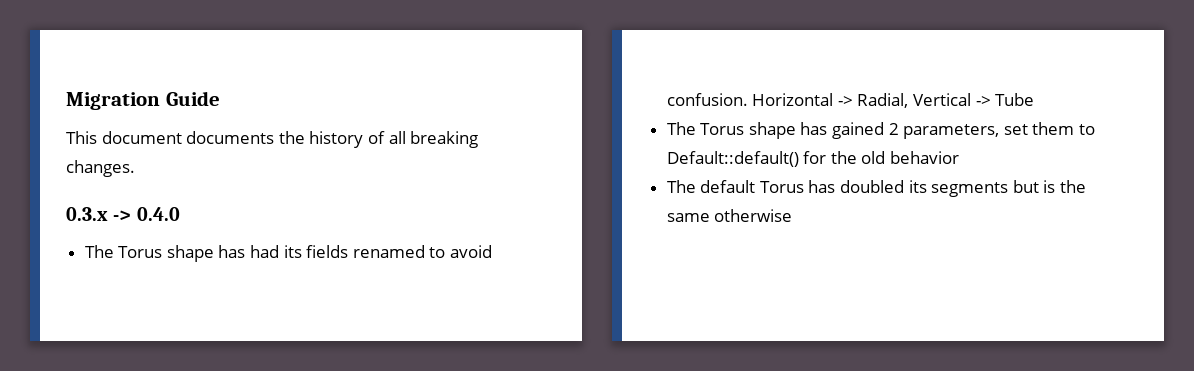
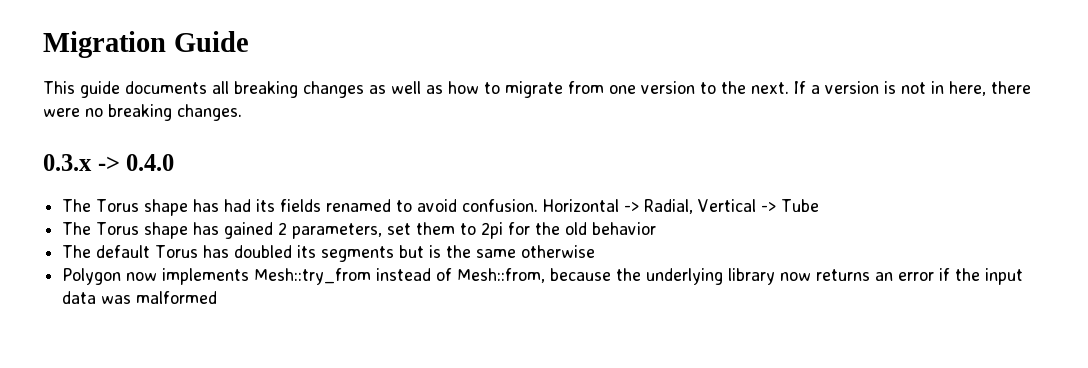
- This document documents the history of all breaking changes.
+ This guide documents all breaking changes as well as how to migrate from one version to the next. If a version is not in here, there were no breaking changes.
- The Torus shape has gained 2 parameters, set them to Default::default() for the old behavior
+ The Torus shape has gained 2 parameters, set them to 2pi for the old behavior
+ Polygon now implements Mesh::try_from instead of Mesh::from, because the underlying library now returns an error if the input data was malformed

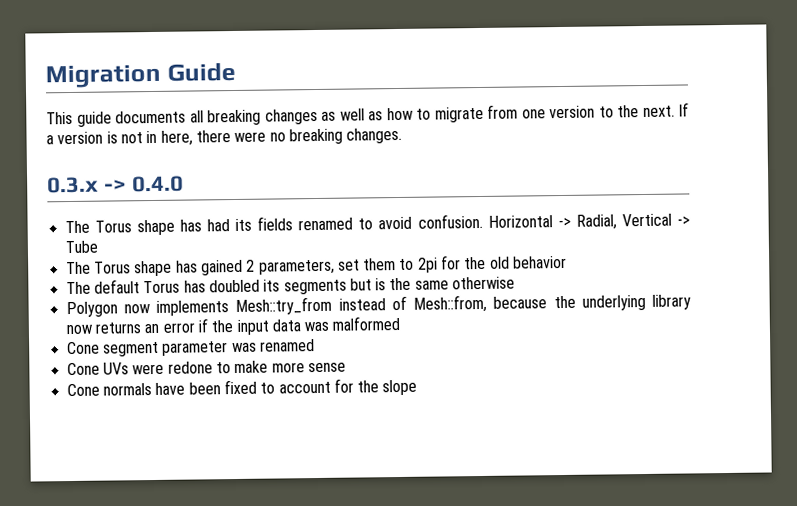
+ Cone segment parameter was renamed
+ Cone UVs were redone to make more sense
+ Cone normals have been fixed to account for the slope

